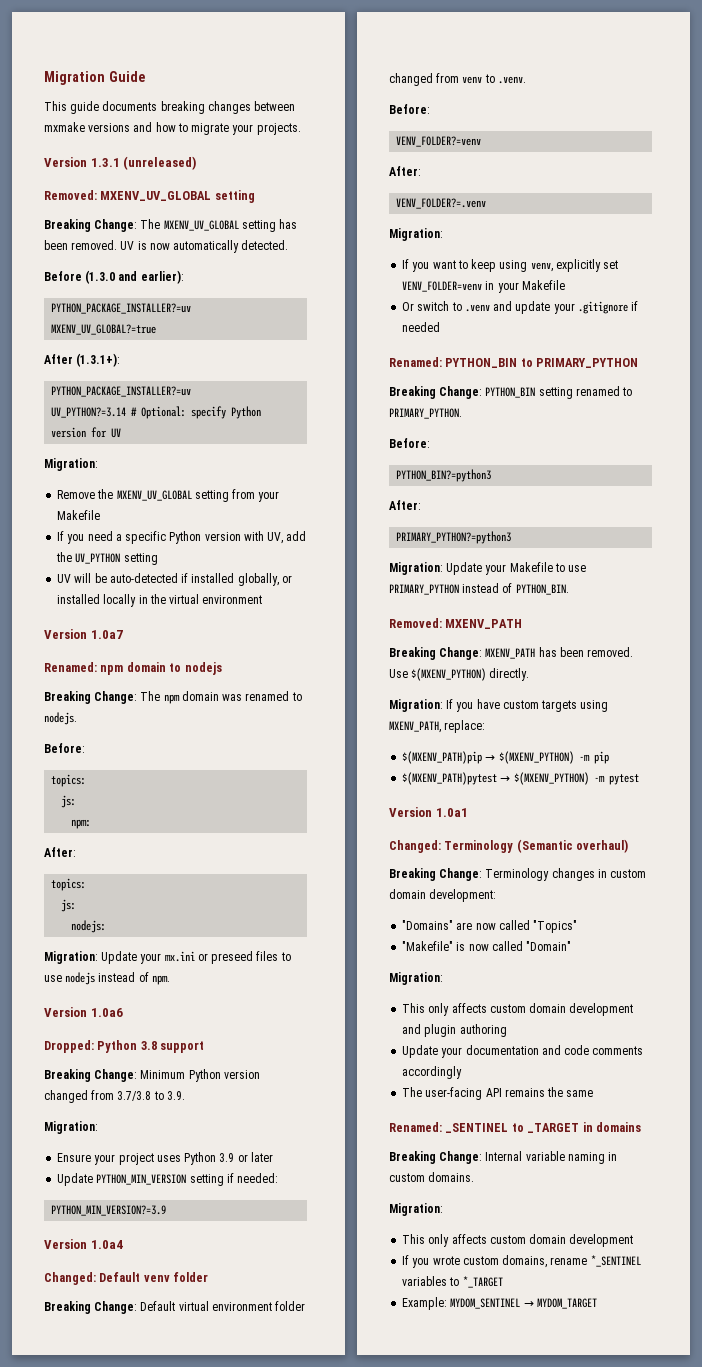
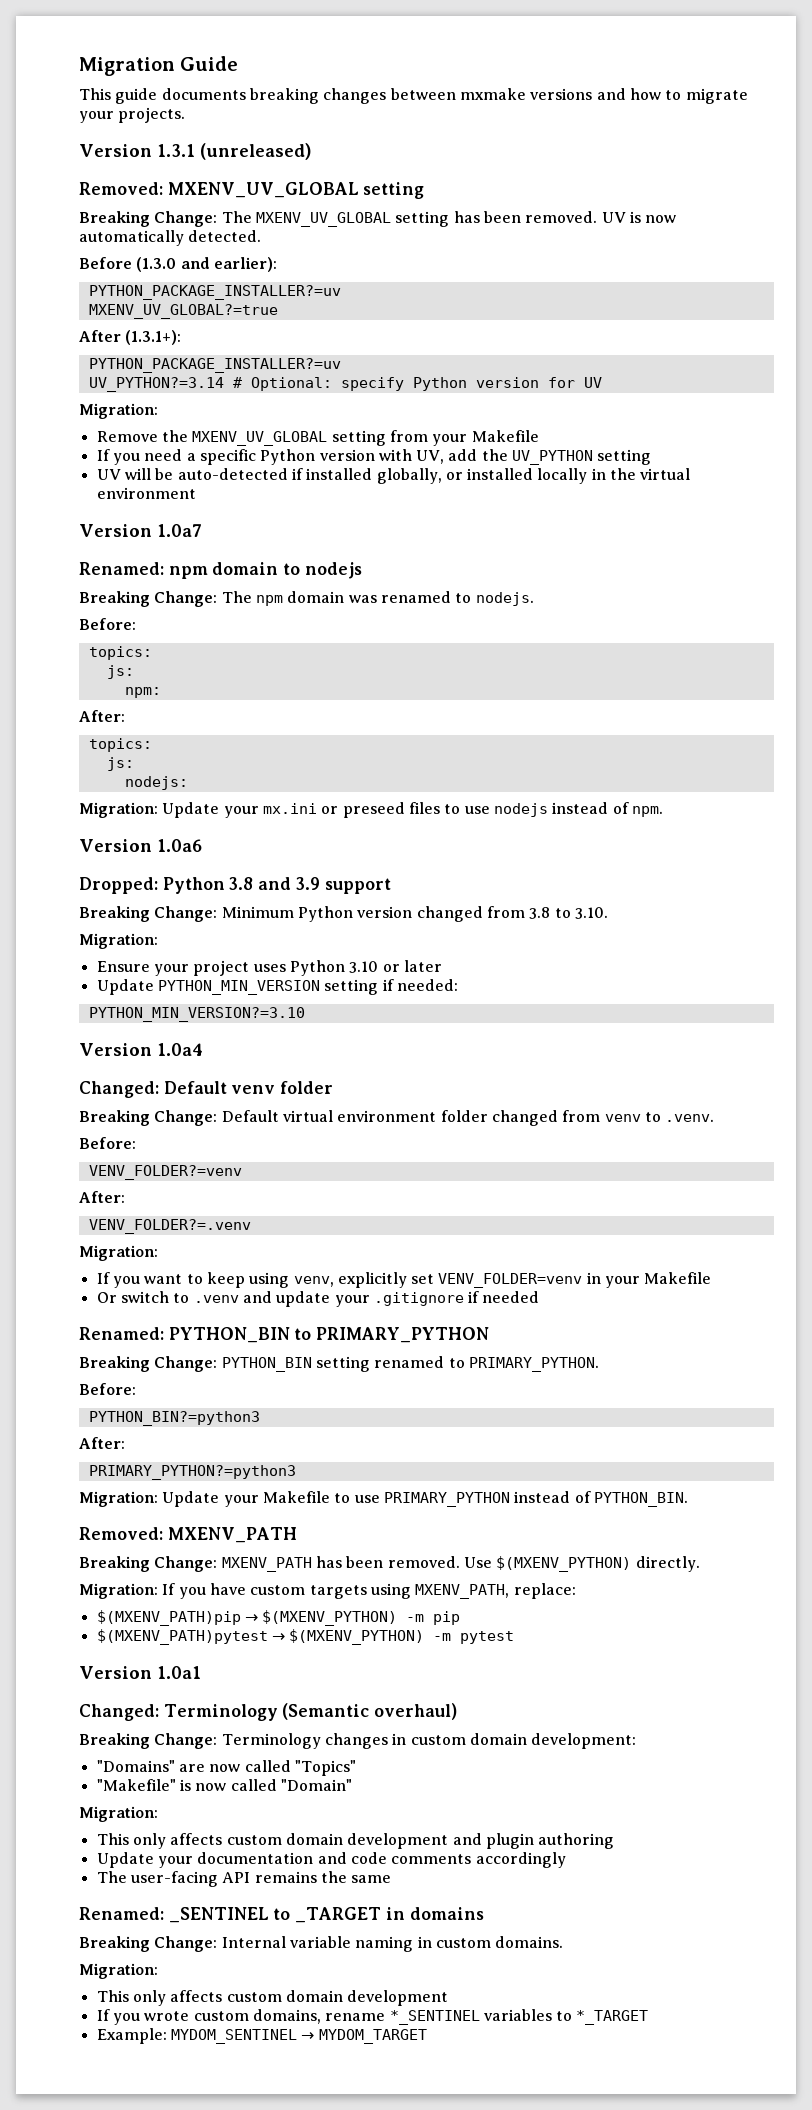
- Dropped: Python 3.8 support
+ Dropped: Python 3.8 and 3.9 support
- Breaking Change: Minimum Python version changed from 3.7/3.8 to 3.9.
+ Breaking Change: Minimum Python version changed from 3.8 to 3.10.
- Ensure your project uses Python 3.9 or later
+ Ensure your project uses Python 3.10 or later
- PYTHON_MIN_VERSION?=3.9
+ PYTHON_MIN_VERSION?=3.10

